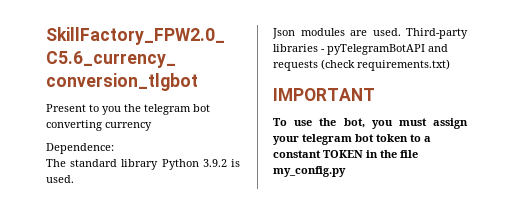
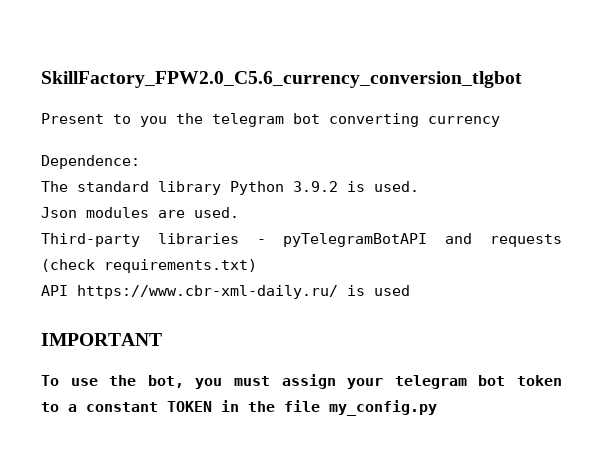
- Json modules are used. Third-party libraries - pyTelegramBotAPI and requests (check requirements.txt)
+ Json modules are used.
+ Third-party libraries - pyTelegramBotAPI and requests (check requirements.txt)
+ API https://www.cbr-xml-daily.ru/ is used

